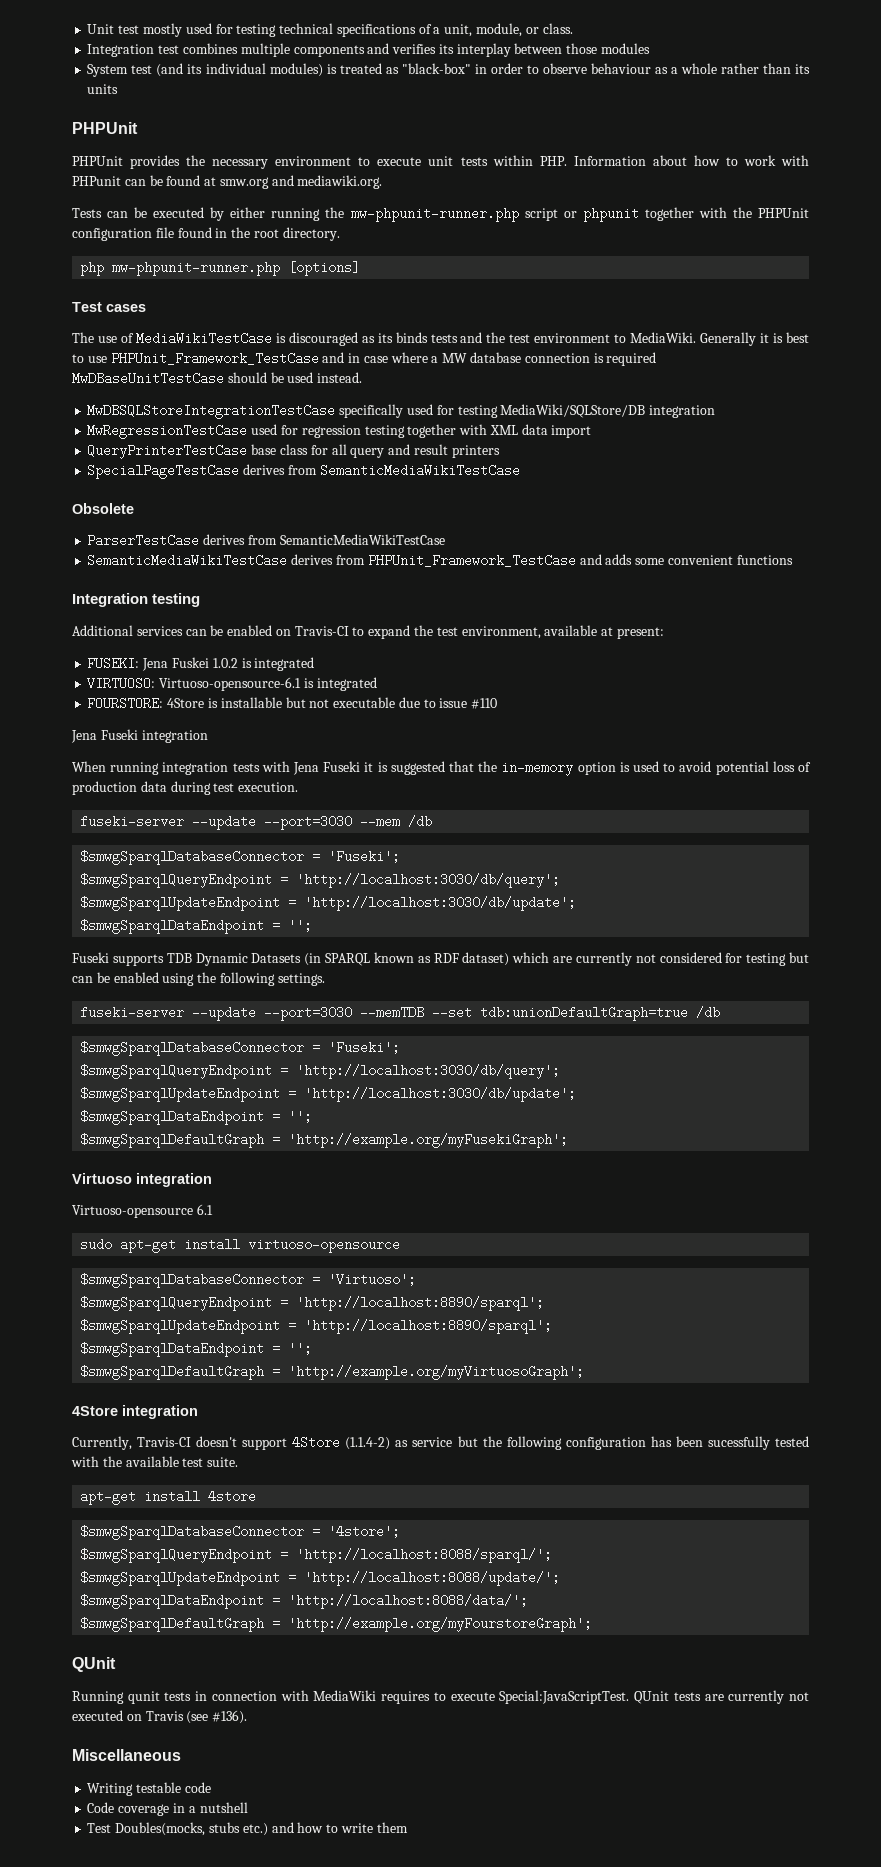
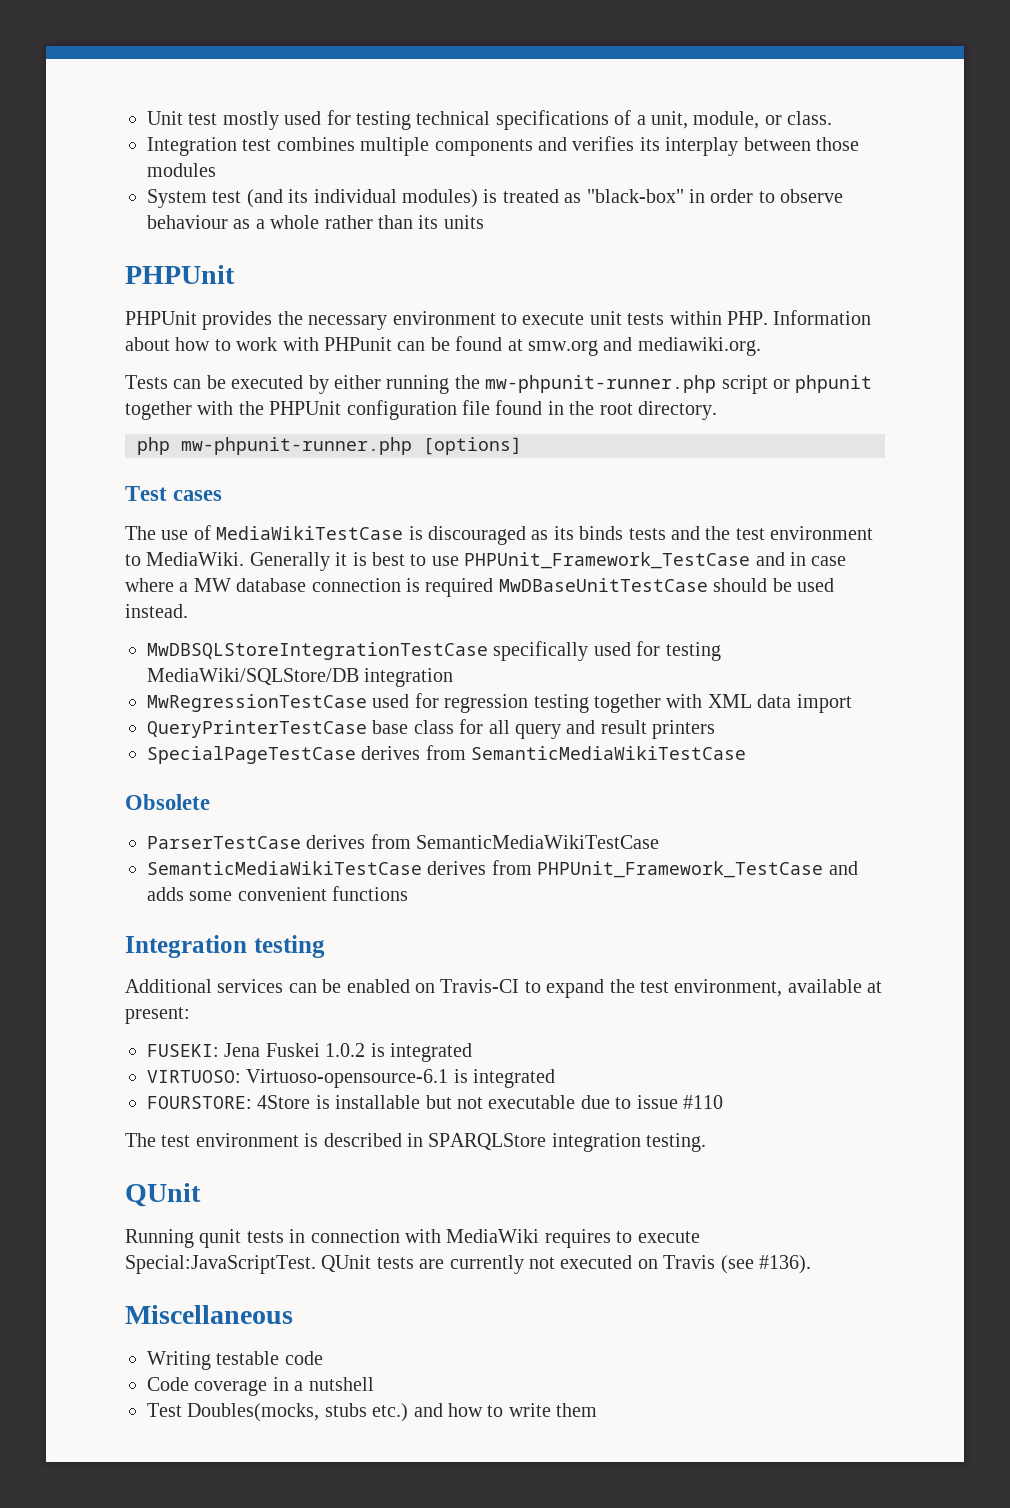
- Jena Fuseki integration
- When running integration tests with Jena Fuseki it is suggested that the in-memory option is used to avoid potential loss of production data during test execution.
- fuseki-server --update --port=3030 --mem /db
- $smwgSparqlDatabaseConnector = 'Fuseki';
- $smwgSparqlQueryEndpoint = 'http://localhost:3030/db/query';
- $smwgSparqlUpdateEndpoint = 'http://localhost:3030/db/update';
- $smwgSparqlDataEndpoint = '';
- Fuseki supports TDB Dynamic Datasets (in SPARQL known as RDF dataset) which are currently not considered for testing but can be enabled using the following settings.
- fuseki-server --update --port=3030 --memTDB --set tdb:unionDefaultGraph=true /db
- $smwgSparqlDatabaseConnector = 'Fuseki';
- $smwgSparqlQueryEndpoint = 'http://localhost:3030/db/query';
- $smwgSparqlUpdateEndpoint = 'http://localhost:3030/db/update';
- $smwgSparqlDataEndpoint = '';
- $smwgSparqlDefaultGraph = 'http://example.org/myFusekiGraph';
- Virtuoso integration
- Virtuoso-opensource 6.1
- sudo apt-get install virtuoso-opensource
- $smwgSparqlDatabaseConnector = 'Virtuoso';
- $smwgSparqlQueryEndpoint = 'http://localhost:8890/sparql';
- $smwgSparqlUpdateEndpoint = 'http://localhost:8890/sparql';
- $smwgSparqlDataEndpoint = '';
- $smwgSparqlDefaultGraph = 'http://example.org/myVirtuosoGraph';
- 4Store integration
- Currently, Travis-CI doesn't support 4Store (1.1.4-2) as service but the following configuration has been sucessfully tested with the available test suite.
- apt-get install 4store
- $smwgSparqlDatabaseConnector = '4store';
- $smwgSparqlQueryEndpoint = 'http://localhost:8088/sparql/';
- $smwgSparqlUpdateEndpoint = 'http://localhost:8088/update/';
- $smwgSparqlDataEndpoint = 'http://localhost:8088/data/';
- $smwgSparqlDefaultGraph = 'http://example.org/myFourstoreGraph';
+ The test environment is described in SPARQLStore integration testing.

